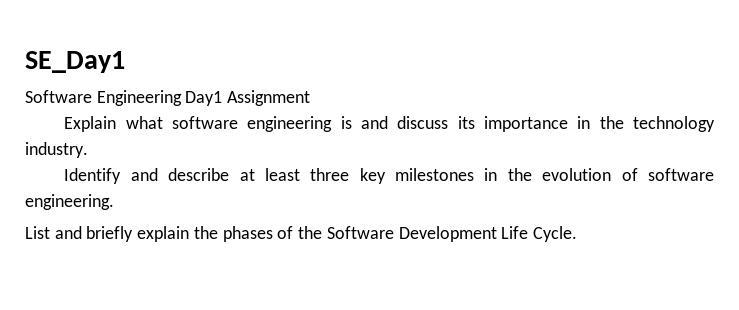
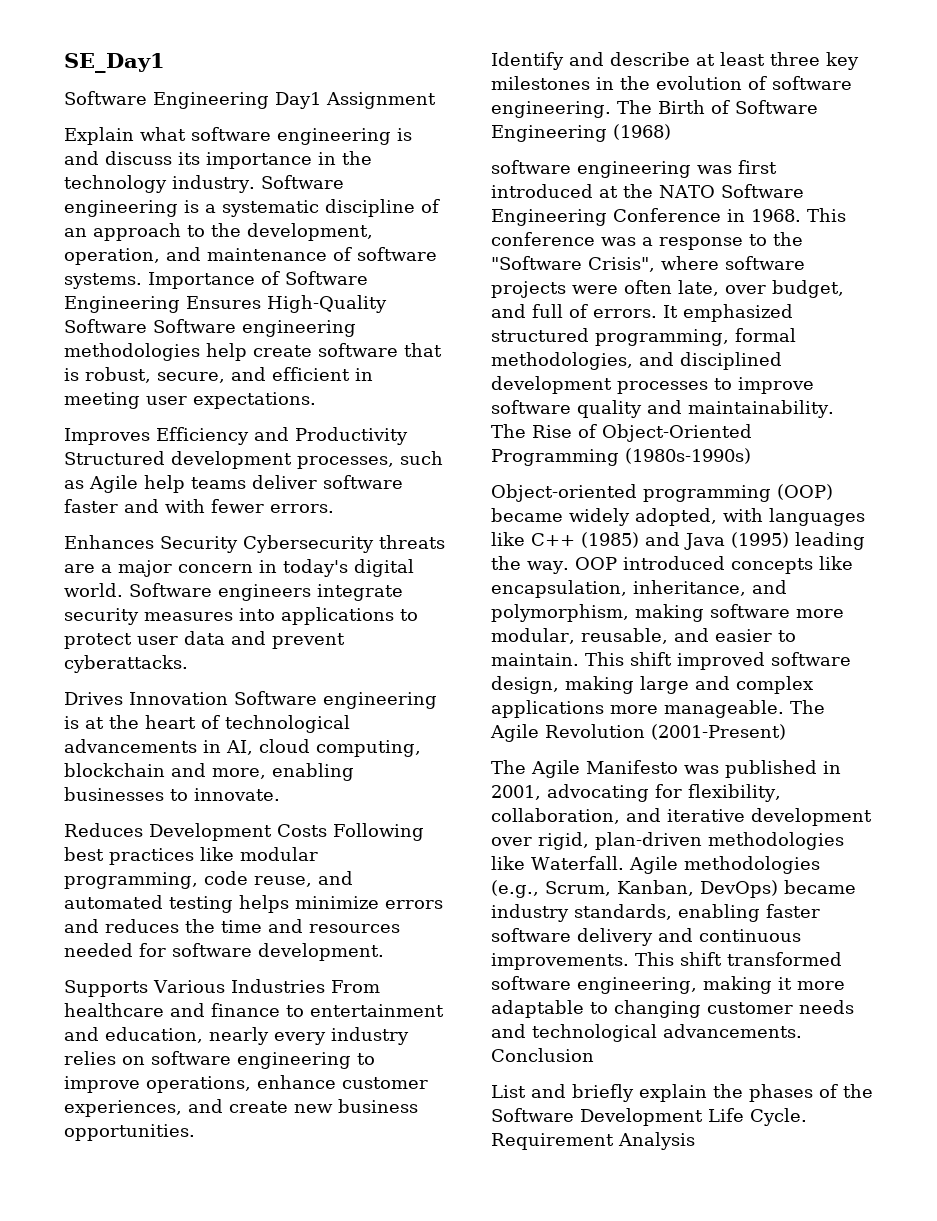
+ Software engineering is a systematic discipline of an approach to the development, operation, and maintenance of software systems. Importance of Software Engineering Ensures High-Quality Software Software engineering methodologies help create software that is robust, secure, and efficient in meeting user expectations.
+ Improves Efficiency and Productivity Structured development processes, such as Agile help teams deliver software faster and with fewer errors.
+ Enhances Security Cybersecurity threats are a major concern in today's digital world. Software engineers integrate security measures into applications to protect user data and prevent cyberattacks.
+ Drives Innovation Software engineering is at the heart of technological advancements in AI, cloud computing, blockchain and more, enabling businesses to innovate.
+ Reduces Development Costs Following best practices like modular programming, code reuse, and automated testing helps minimize errors and reduces the time and resources needed for software development.
+ Supports Various Industries From healthcare and finance to entertainment and education, nearly every industry relies on software engineering to improve operations, enhance customer experiences, and create new business opportunities.
+ The Birth of Software Engineering (1968)
+ software engineering was first introduced at the NATO Software Engineering Conference in 1968. This conference was a response to the "Software Crisis", where software projects were often late, over budget, and full of errors. It emphasized structured programming, formal methodologies, and disciplined development processes to improve software quality and maintainability. The Rise of Object-Oriented Programming (1980s-1990s)
+ Object-oriented programming (OOP) became widely adopted, with languages like C++ (1985) and Java (1995) leading the way. OOP introduced concepts like encapsulation, inheritance, and polymorphism, making software more modular, reusable, and easier to maintain. This shift improved software design, making large and complex applications more manageable. The Agile Revolution (2001-Present)
+ The Agile Manifesto was published in 2001, advocating for flexibility, collaboration, and iterative development over rigid, plan-driven methodologies like Waterfall. Agile methodologies (e.g., Scrum, Kanban, DevOps) became industry standards, enabling faster software delivery and continuous improvements. This shift transformed software engineering, making it more adaptable to changing customer needs and technological advancements. Conclusion
+ Requirement Analysis

